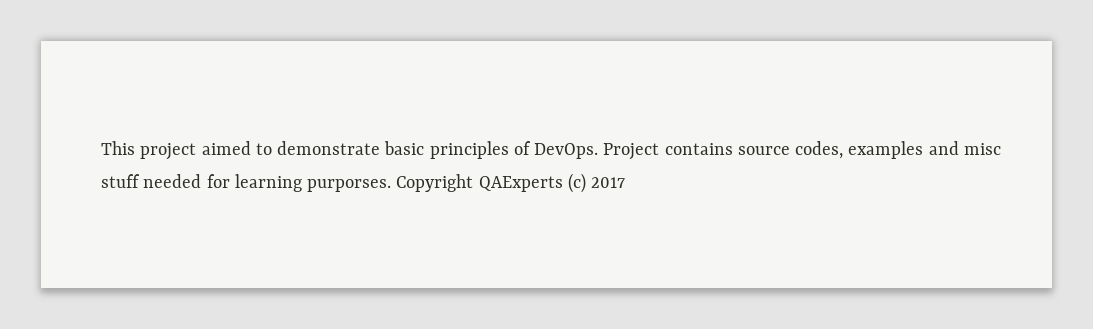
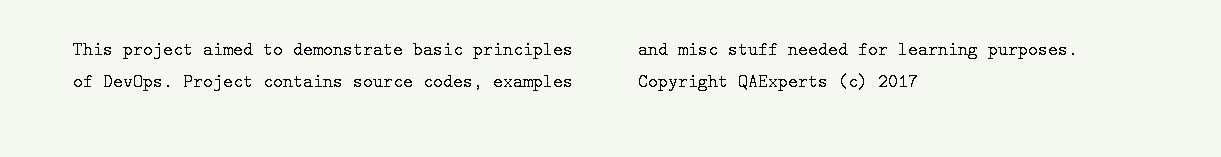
- Project contains source codes, examples and misc stuff needed for learning purporses.
+ Project contains source codes, examples and misc stuff needed for learning purposes.

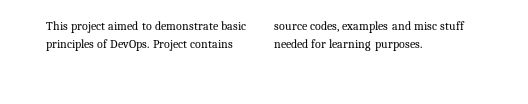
- Copyright QAExperts (c) 2017

